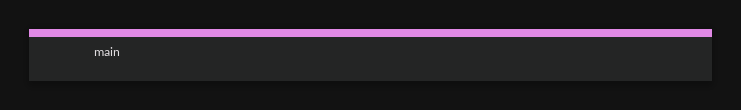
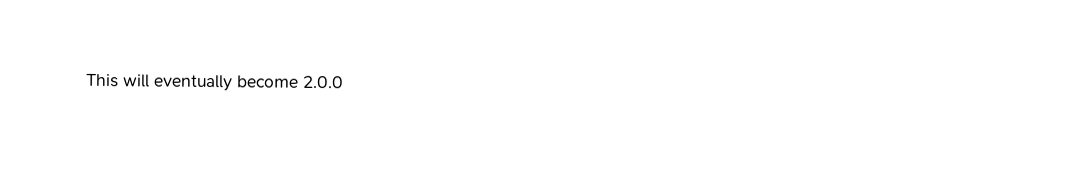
- main
+ This will eventually become 2.0.0

